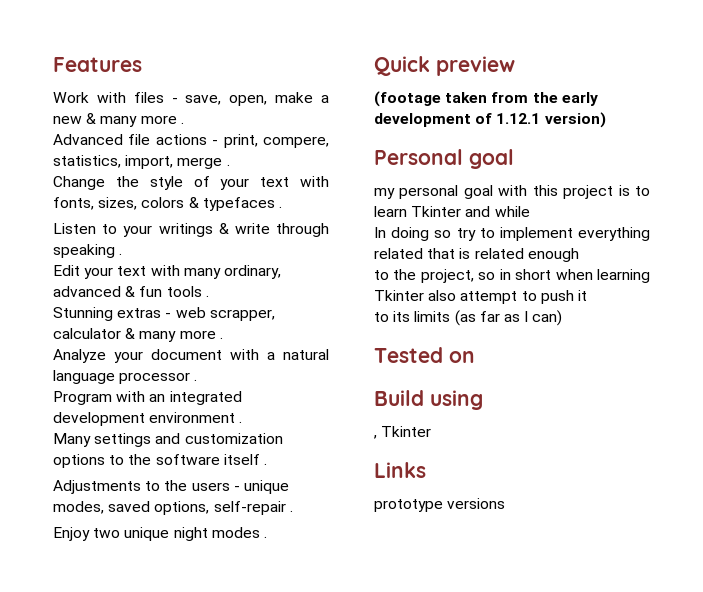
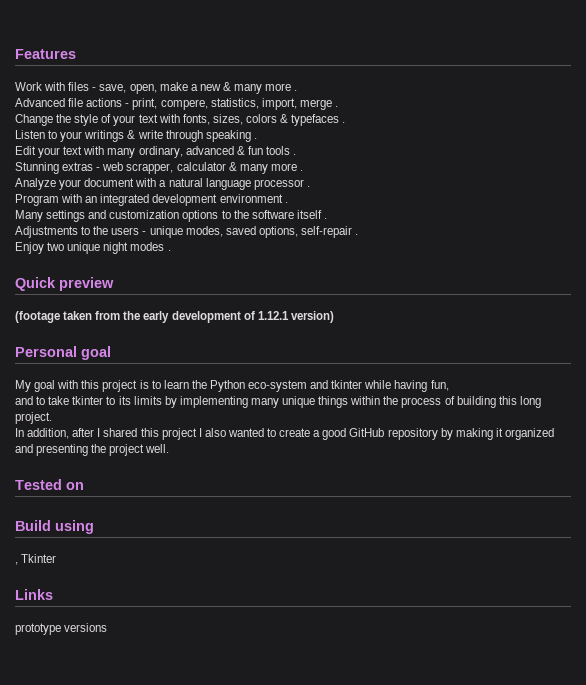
- my personal goal with this project is to learn Tkinter and while
- In doing so try to implement everything related that is related enough
- to the project, so in short when learning Tkinter also attempt to push it
- to its limits (as far as I can)
+ My goal with this project is to learn the Python eco-system and tkinter while having fun,
+ and to take tkinter to its limits by implementing many unique things within the process of building this long project.
+ In addition, after I shared this project I also wanted to create a good GitHub repository by making it organized and presenting the project well.

